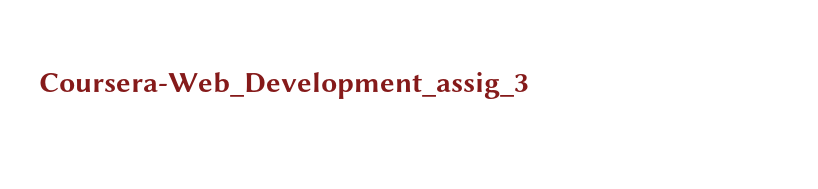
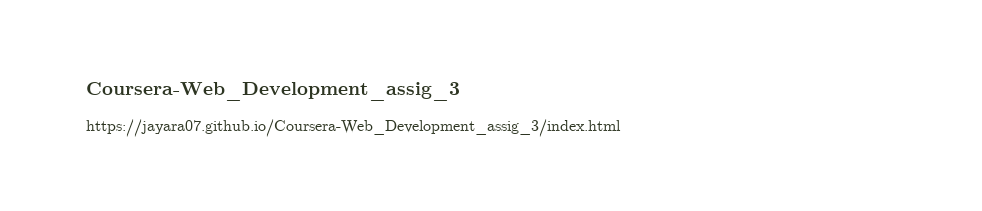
+ https://jayara07.github.io/Coursera-Web_Development_assig_3/index.html

